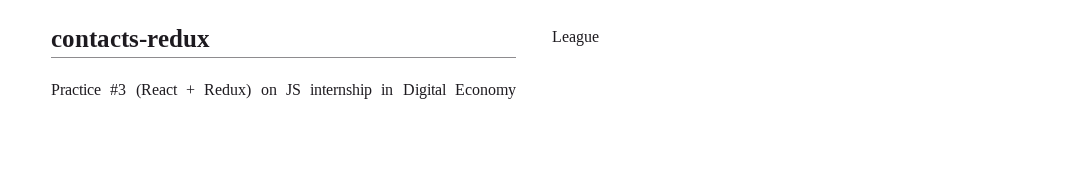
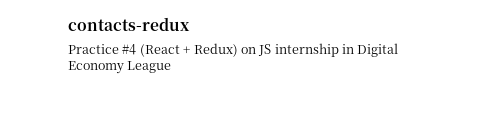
- Practice #3 (React + Redux) on JS internship in Digital Economy League
+ Practice #4 (React + Redux) on JS internship in Digital Economy League

